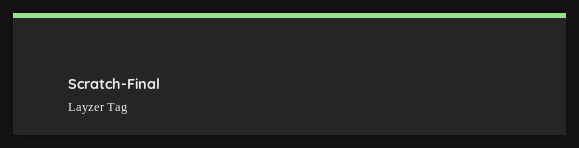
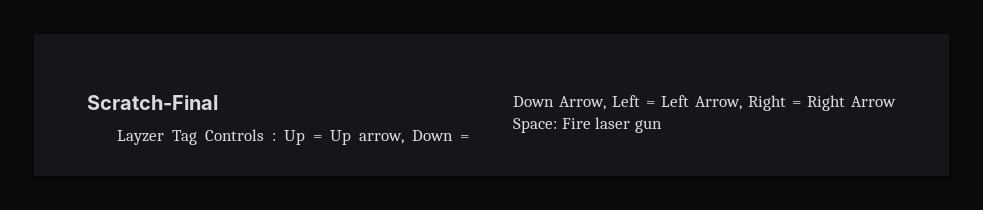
- Layzer Tag
+ Layzer Tag Controls : Up = Up arrow, Down = Down Arrow, Left = Left Arrow, Right = Right Arrow Space: Fire laser gun

